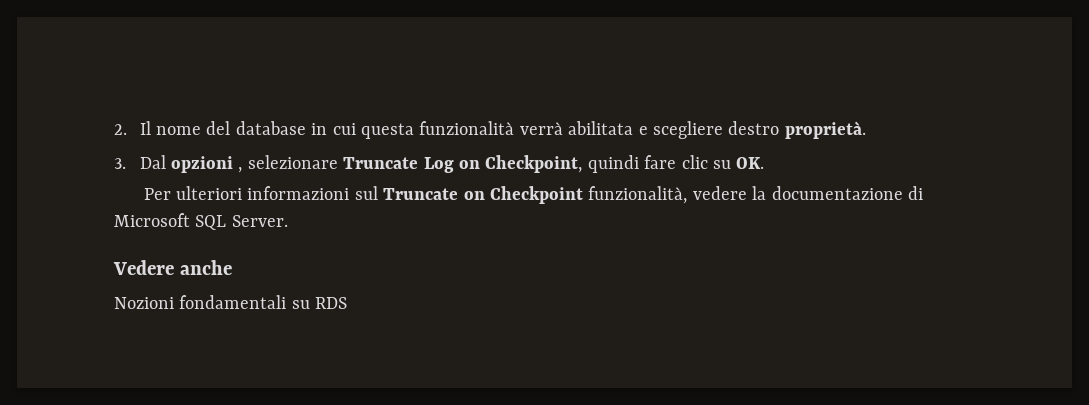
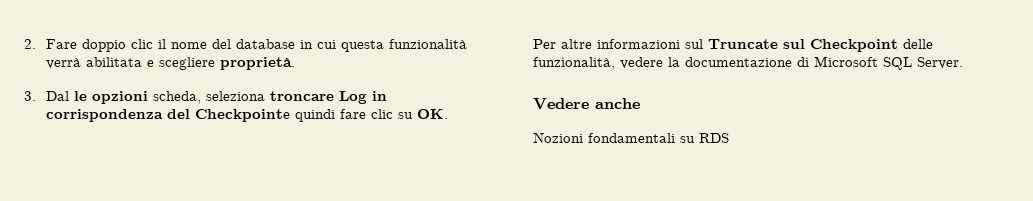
- 2. Il nome del database in cui questa funzionalità verrà abilitata e scegliere destro proprietà.
+ 2. Fare doppio clic il nome del database in cui questa funzionalità verrà abilitata e scegliere proprietà.
- 3. Dal opzioni , selezionare Truncate Log on Checkpoint, quindi fare clic su OK.
+ 3. Dal le opzioni scheda, seleziona troncare Log in corrispondenza del Checkpointe quindi fare clic su OK.
- Per ulteriori informazioni sul Truncate on Checkpoint funzionalità, vedere la documentazione di Microsoft SQL Server.
+ Per altre informazioni sul Truncate sul Checkpoint delle funzionalità, vedere la documentazione di Microsoft SQL Server.

